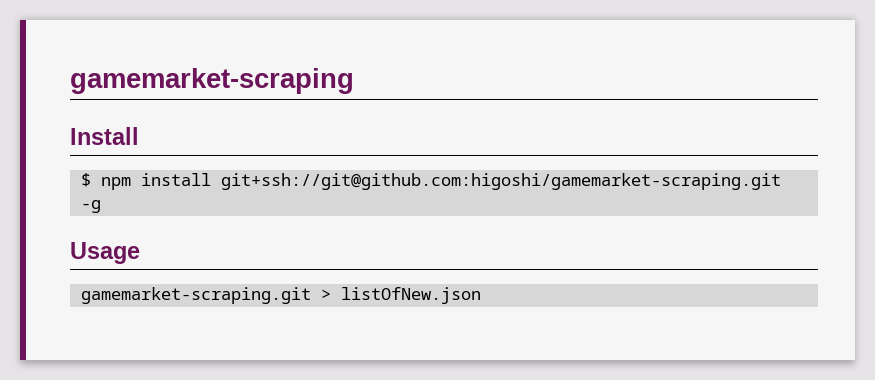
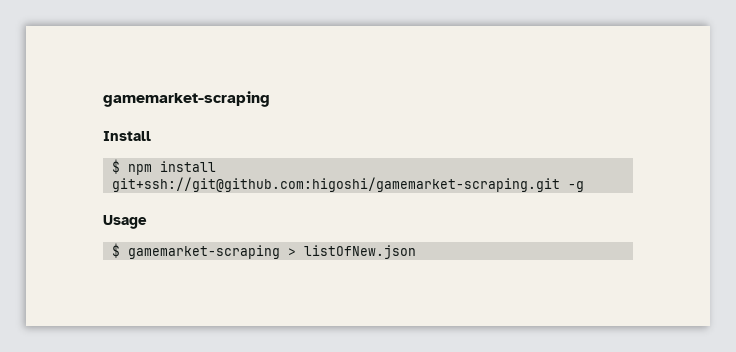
- gamemarket-scraping.git > listOfNew.json
+ $ gamemarket-scraping > listOfNew.json

